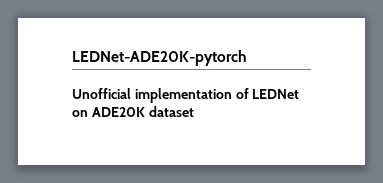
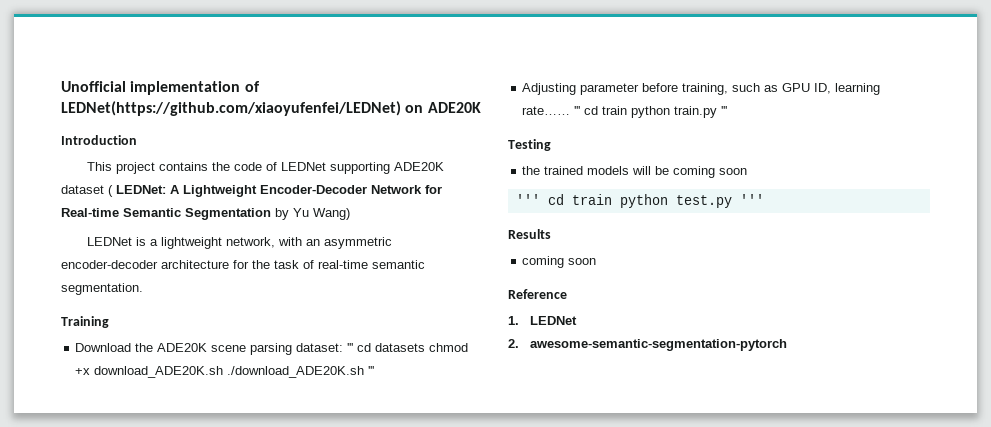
- LEDNet-ADE20K-pytorch
- Unofficial implementation of LEDNet on ADE20K dataset
+ Unofficial implementation of LEDNet(https://github.com/xiaoyufenfei/LEDNet) on ADE20K
+ Introduction
+ This project contains the code of LEDNet supporting ADE20K dataset ( LEDNet: A Lightweight Encoder-Decoder Network for Real-time Semantic Segmentation by Yu Wang)
+ LEDNet is a lightweight network, with an asymmetric encoder-decoder architecture for the task of real-time semantic segmentation.
+ Training
+ Download the ADE20K scene parsing dataset: ''' cd datasets chmod +x download_ADE20K.sh ./download_ADE20K.sh '''
+ Adjusting parameter before training, such as GPU ID, learning rate…… ''' cd train python train.py '''
+ Testing
+ the trained models will be coming soon
+ ''' cd train python test.py '''
+ Results
+ coming soon
+ Reference
+ 1. LEDNet
+ 2. awesome-semantic-segmentation-pytorch

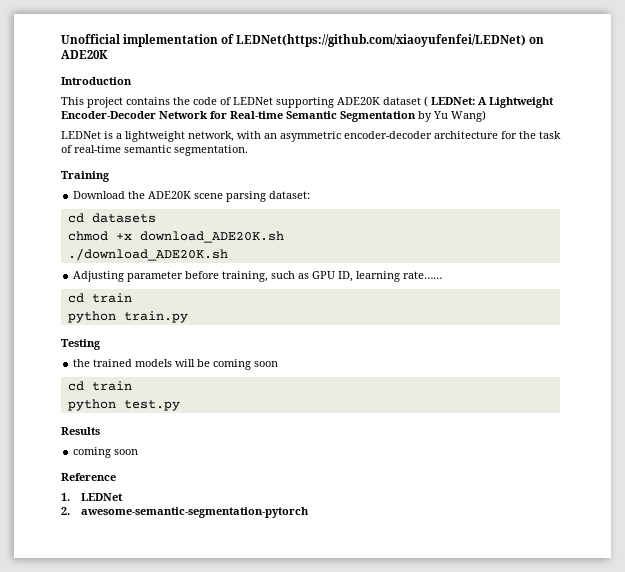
- Download the ADE20K scene parsing dataset: ''' cd datasets chmod +x download_ADE20K.sh ./download_ADE20K.sh '''
+ Download the ADE20K scene parsing dataset:
+ cd datasets
+ chmod +x download_ADE20K.sh
+ ./download_ADE20K.sh
- Adjusting parameter before training, such as GPU ID, learning rate…… ''' cd train python train.py '''
+ Adjusting parameter before training, such as GPU ID, learning rate……
+ cd train
+ python train.py
  the trained models will be coming soon
- ''' cd train python test.py '''
+ cd train
+ python test.py

